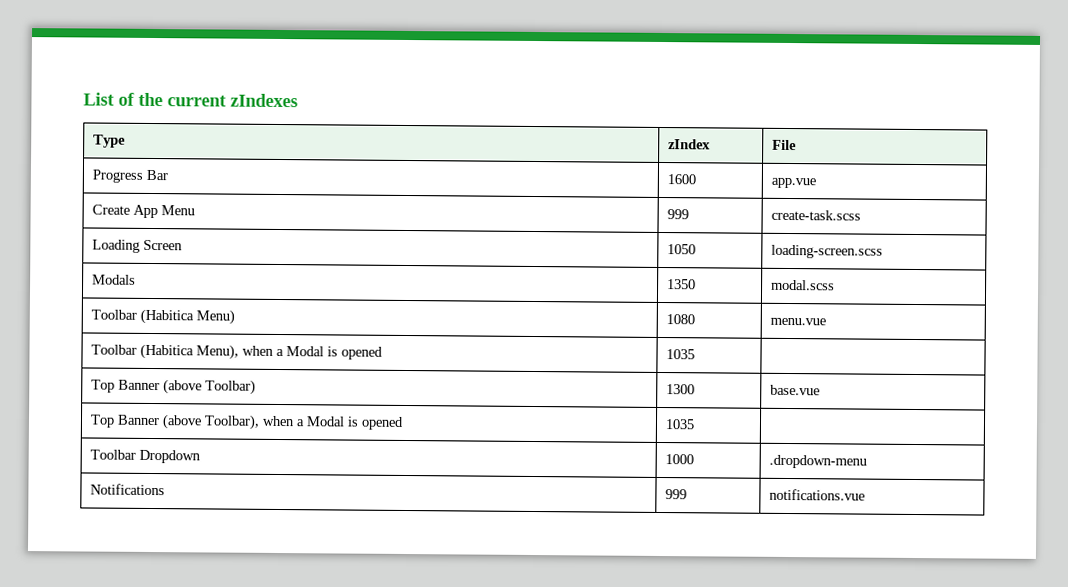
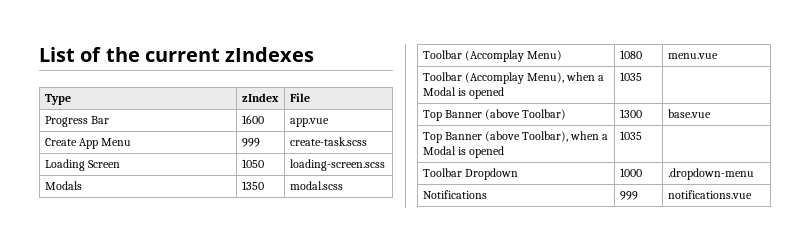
- Toolbar (Habitica Menu) | 1080 | menu.vue
+ Toolbar (Accomplay Menu) | 1080 | menu.vue
- Toolbar (Habitica Menu), when a Modal is opened | 1035 |
+ Toolbar (Accomplay Menu), when a Modal is opened | 1035 |

